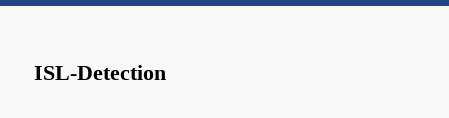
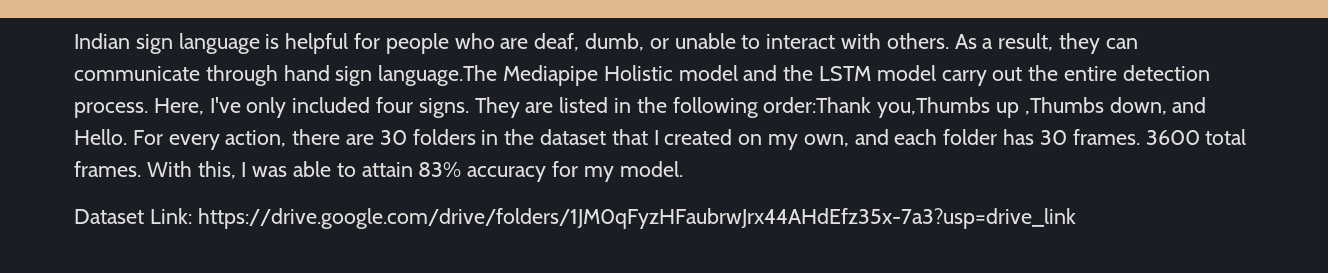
- ISL-Detection
+ Indian sign language is helpful for people who are deaf, dumb, or unable to interact with others. As a result, they can communicate through hand sign language.The Mediapipe Holistic model and the LSTM model carry out the entire detection process. Here, I've only included four signs. They are listed in the following order:Thank you,Thumbs up ,Thumbs down, and Hello. For every action, there are 30 folders in the dataset that I created on my own, and each folder has 30 frames. 3600 total frames. With this, I was able to attain 83% accuracy for my model.
+ Dataset Link: https://drive.google.com/drive/folders/1JM0qFyzHFaubrwJrx44AHdEfz35x-7a3?usp=drive_link

